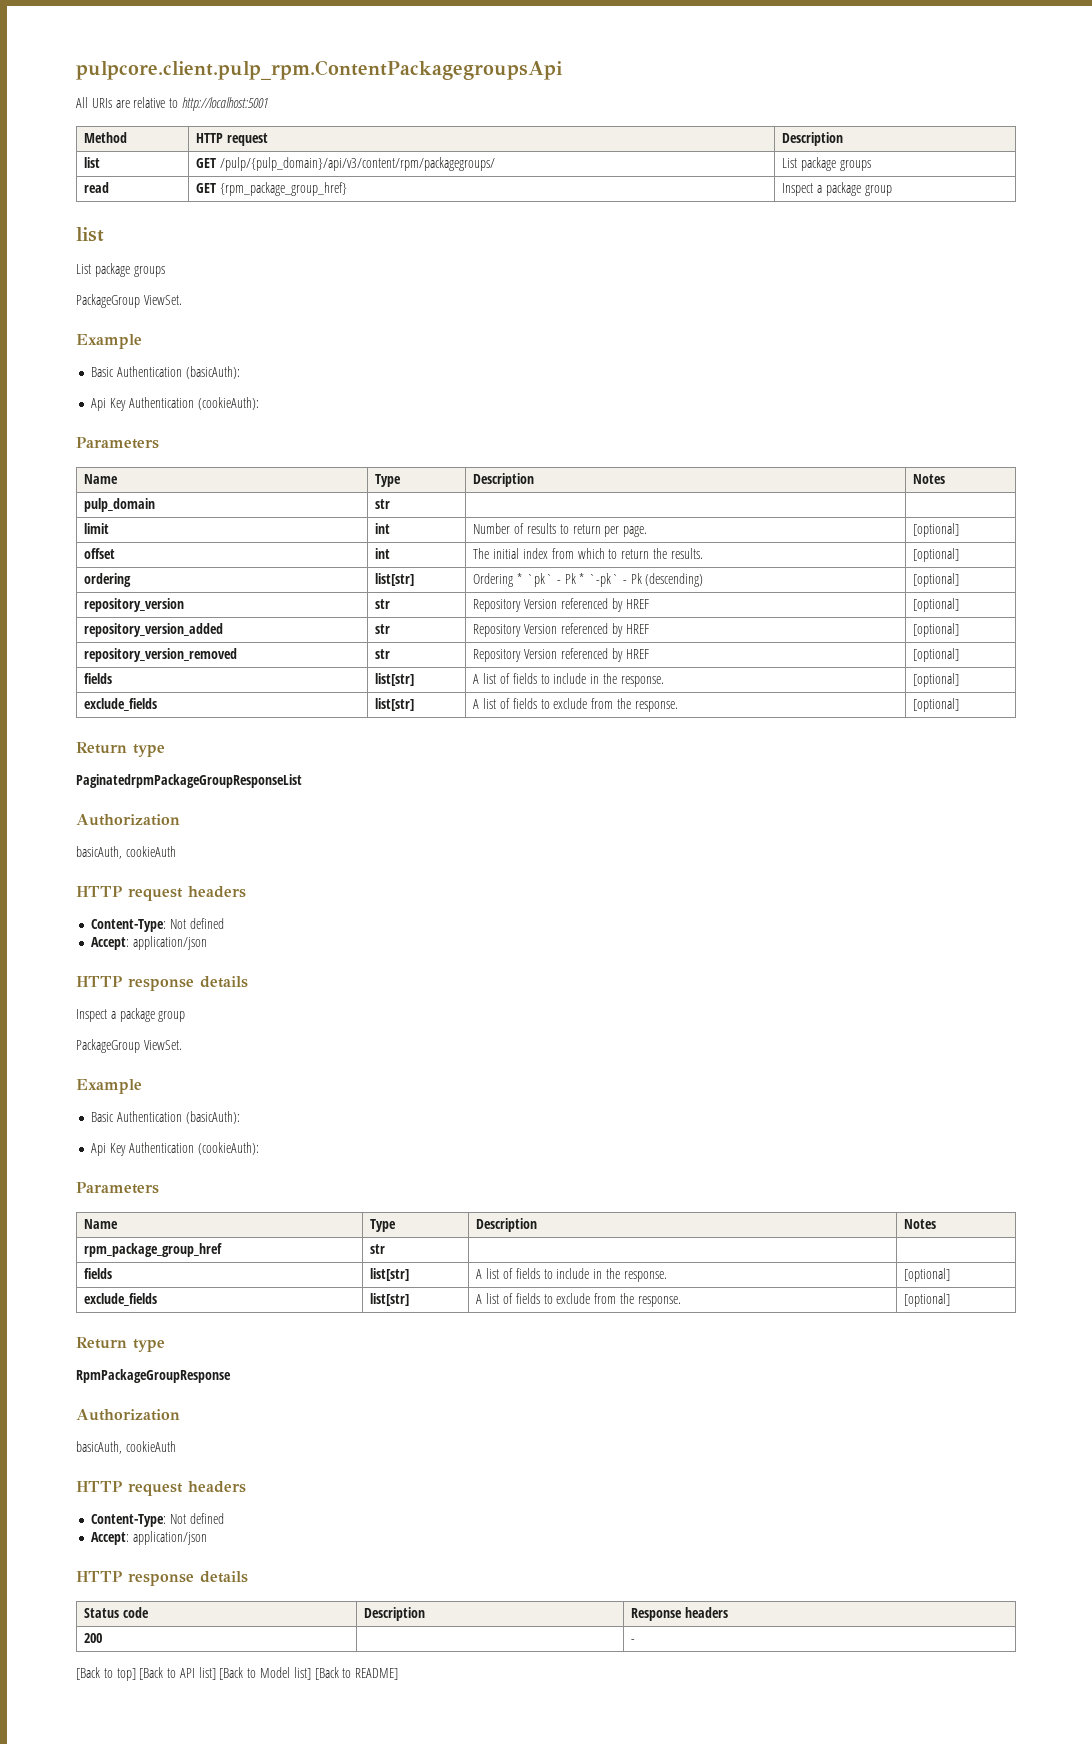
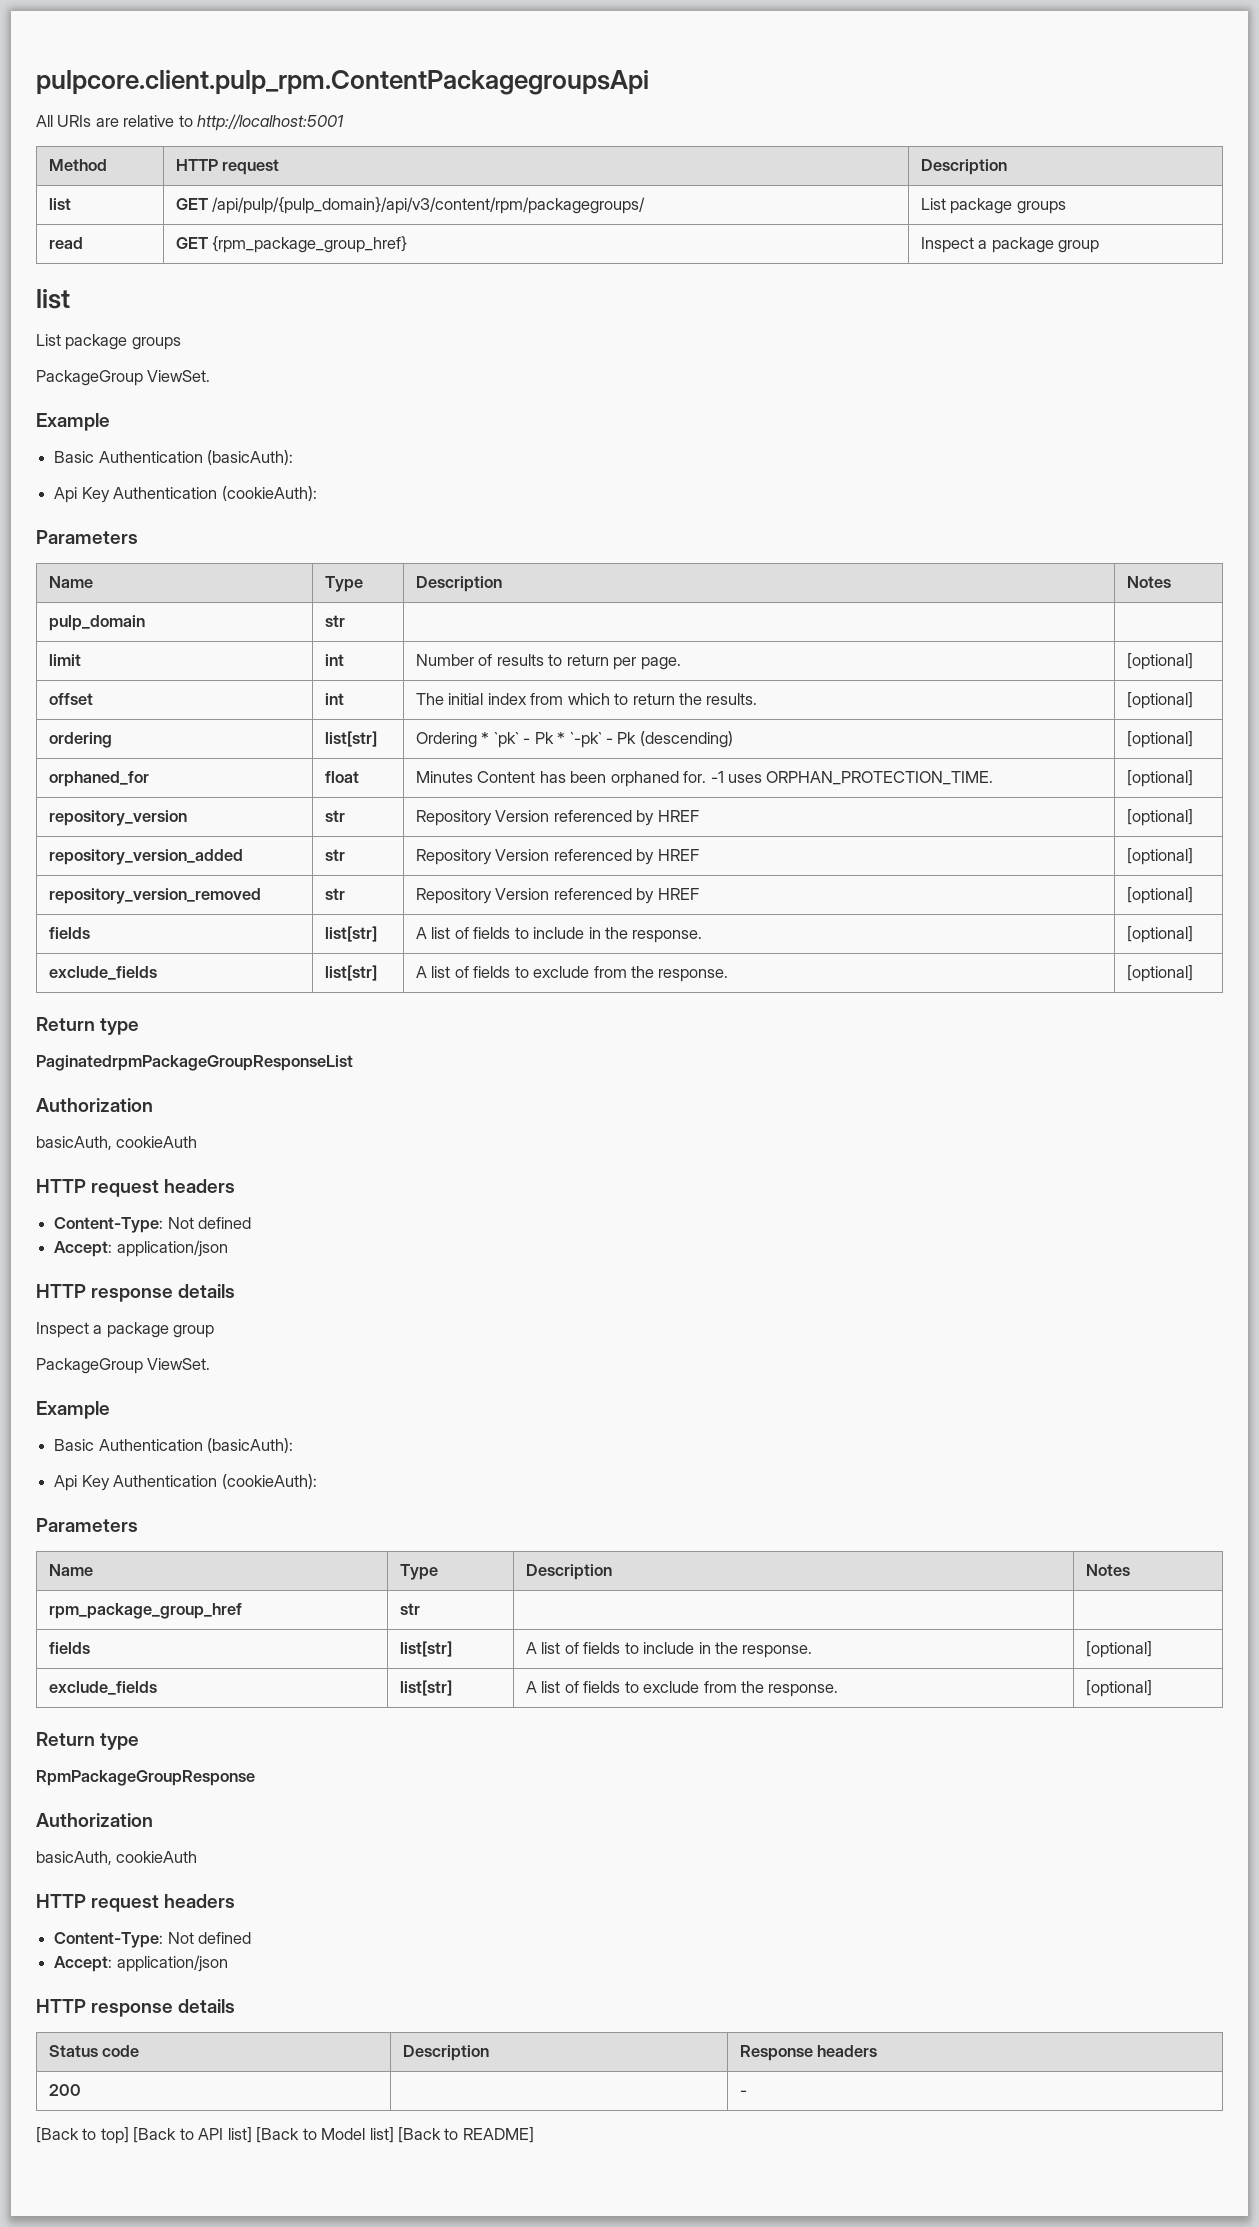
- list | GET /pulp/{pulp_domain}/api/v3/content/rpm/packagegroups/ | List package groups
+ list | GET /api/pulp/{pulp_domain}/api/v3/content/rpm/packagegroups/ | List package groups
+ orphaned_for | float | Minutes Content has been orphaned for. -1 uses ORPHAN_PROTECTION_TIME. | [optional]

